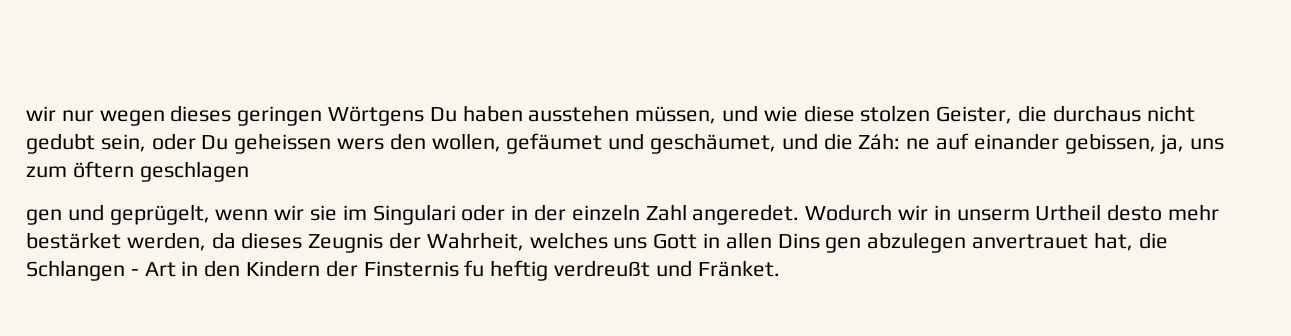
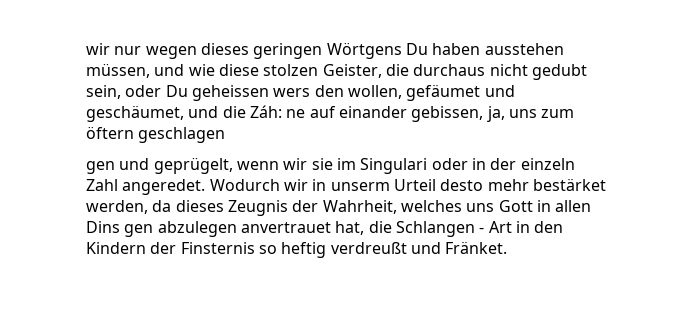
- Wodurch wir in unserm Urtheil desto mehr bestärket werden, da dieses Zeugnis der Wahrheit, welches uns Gott in allen Dins gen abzulegen anvertrauet hat, die Schlangen - Art in den Kindern der Finsternis fu heftig verdreußt und Fränket.
+ Wodurch wir in unserm Urteil desto mehr bestärket werden, da dieses Zeugnis der Wahrheit, welches uns Gott in allen Dins gen abzulegen anvertrauet hat, die Schlangen - Art in den Kindern der Finsternis so heftig verdreußt und Fränket.

